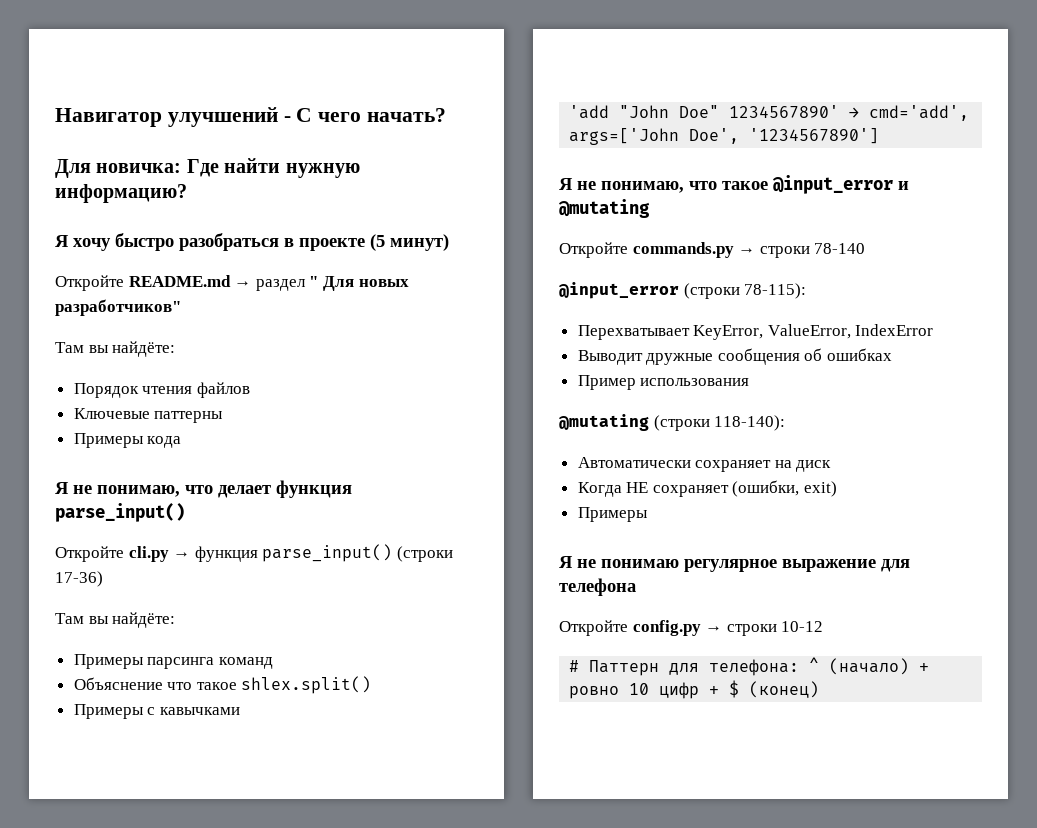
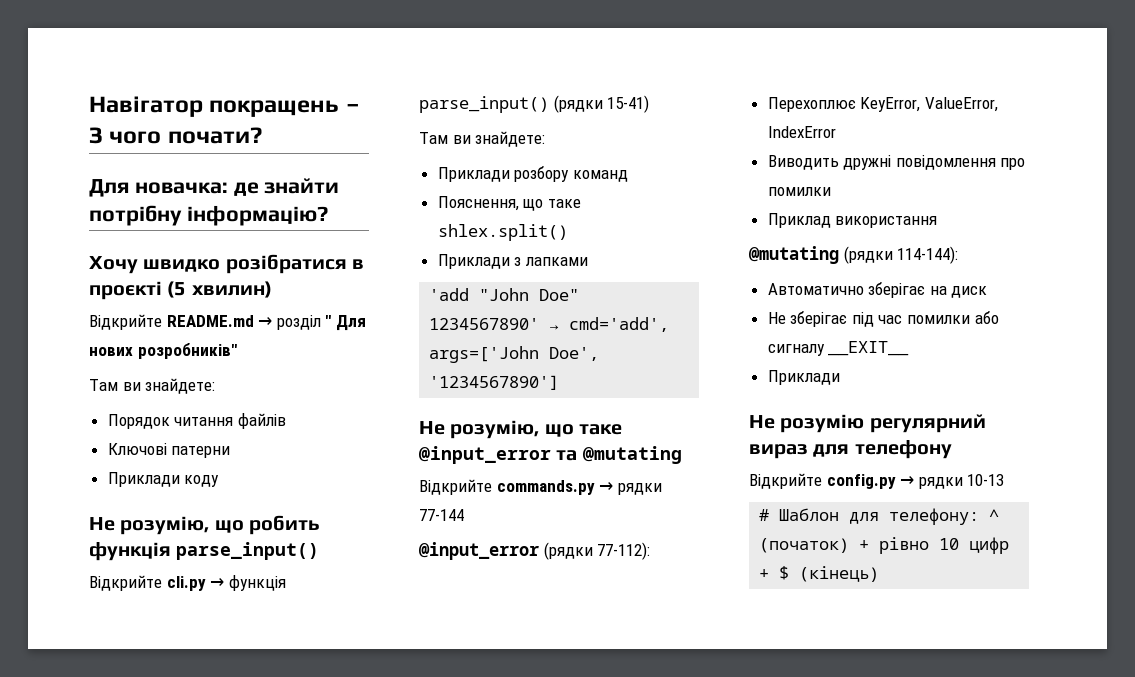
- Навигатор улучшений - С чего начать?
- Для новичка: Где найти нужную информацию?
- Я хочу быстро разобраться в проекте (5 минут)
- Откройте README.md → раздел " Для новых разработчиков"
- Там вы найдёте:
+ Навігатор покращень – З чого почати?
+ Для новачка: де знайти потрібну інформацію?
+ Хочу швидко розібратися в проєкті (5 хвилин)
+ Відкрийте README.md → розділ " Для нових розробників"
+ Там ви знайдете:
- Порядок чтения файлов
- Ключевые паттерны
- Примеры кода
- Я не понимаю, что делает функция parse_input()
+ Порядок читання файлів
+ Ключові патерни
+ Приклади коду
+ Не розумію, що робить функція parse_input()
- Откройте cli.py → функция parse_input() (строки 17-36)
- Там вы найдёте:
- Примеры парсинга команд
- Объяснение что такое shlex.split()
- Примеры с кавычками
+ Відкрийте cli.py → функція parse_input() (рядки 15-41)
+ Там ви знайдете:
+ Приклади розбору команд
+ Пояснення, що таке shlex.split()
+ Приклади з лапками
- Я не понимаю, что такое @input_error и @mutating
+ Не розумію, що таке @input_error та @mutating
- Откройте commands.py → строки 78-140
- @input_error (строки 78-115):
- Перехватывает KeyError, ValueError, IndexError
+ Відкрийте commands.py → рядки 77-144
+ @input_error (рядки 77-112):
+ Перехоплює KeyError, ValueError, IndexError
- Выводит дружные сообщения об ошибках
- Пример использования
- @mutating (строки 118-140):
- Автоматически сохраняет на диск
- Когда НЕ сохраняет (ошибки, exit)
- Примеры
- Я не понимаю регулярное выражение для телефона
- Откройте config.py → строки 10-12
- # Паттерн для телефона: ^ (начало) + ровно 10 цифр + $ (конец)
+ Виводить дружні повідомлення про помилки
+ Приклад використання
+ @mutating (рядки 114-144):
+ Автоматично зберігає на диск
+ Не зберігає під час помилки або сигналу __EXIT__
+ Приклади
+ Не розумію регулярний вираз для телефону
+ Відкрийте config.py → рядки 10-13
+ # Шаблон для телефону: ^ (початок) + рівно 10 цифр + $ (кінець)

